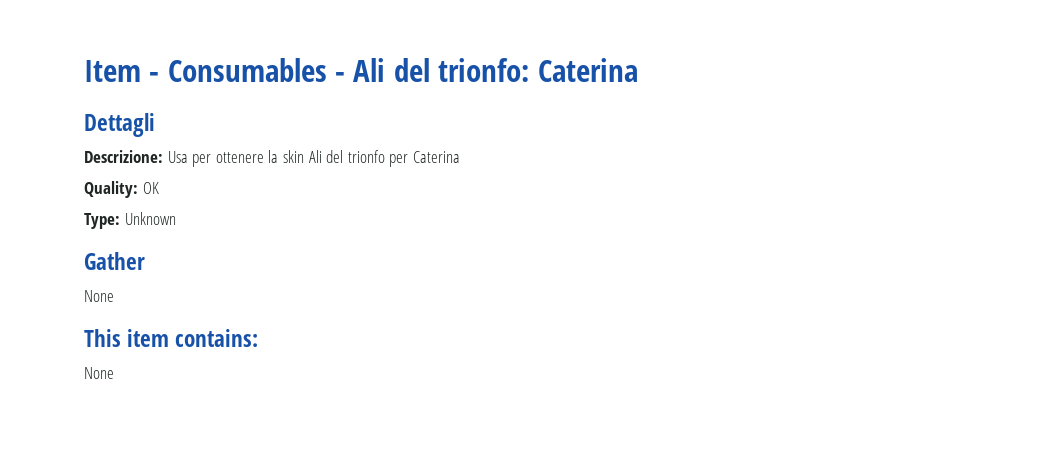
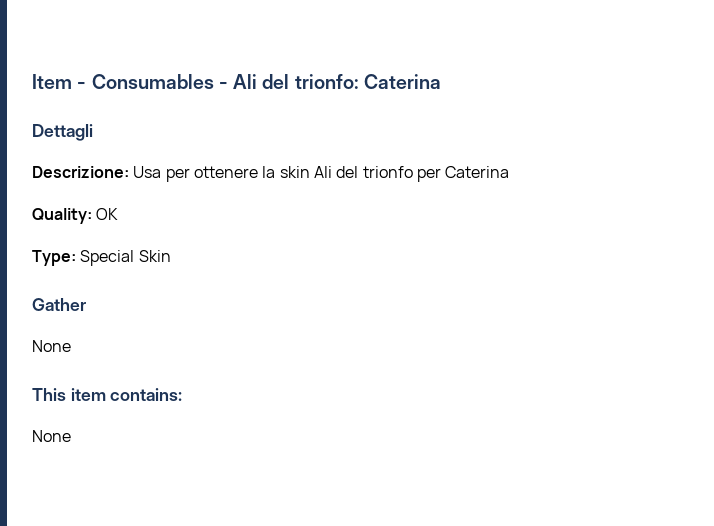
- Type: Unknown
+ Type: Special Skin

